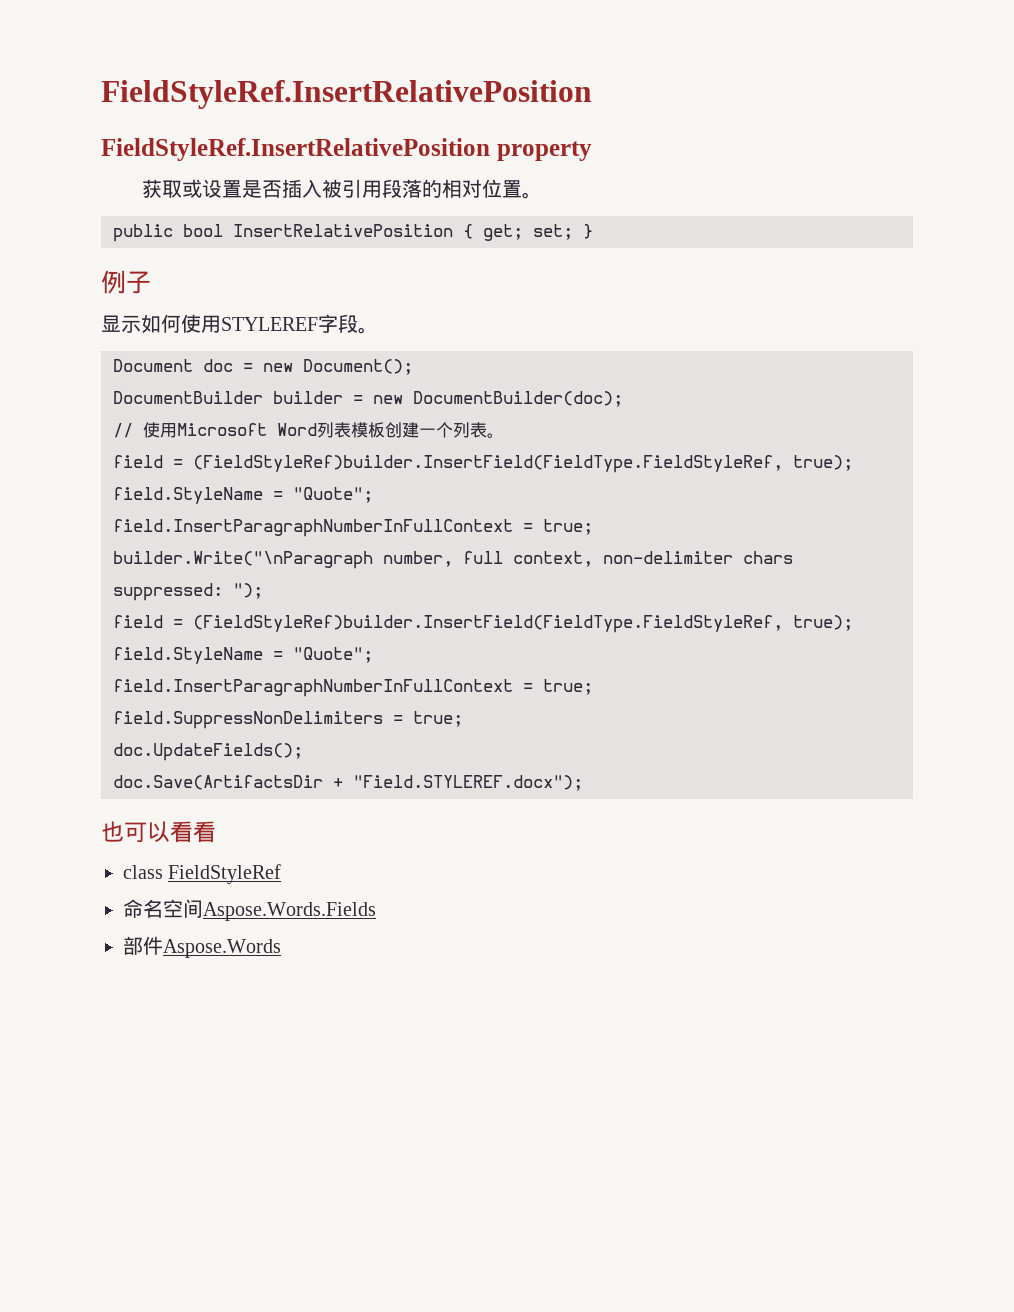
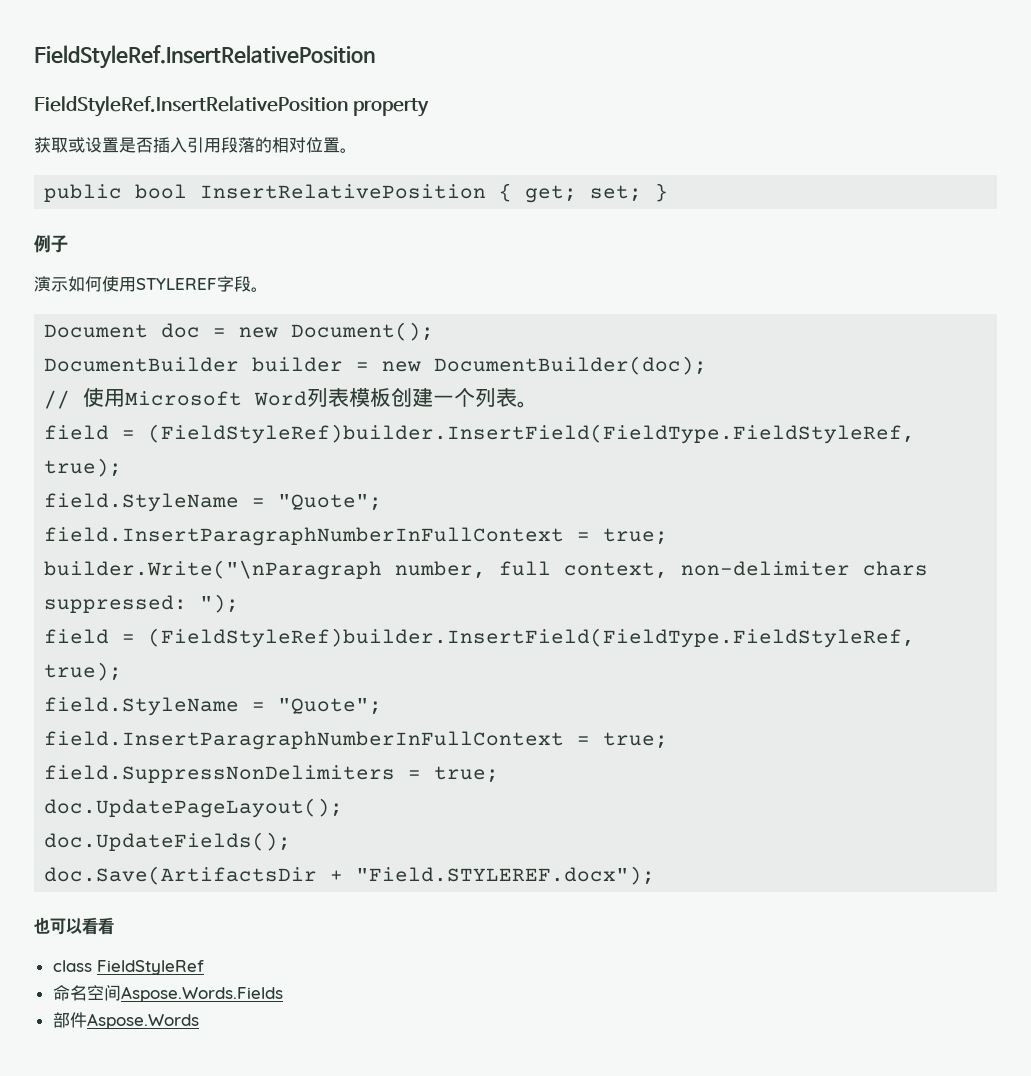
- 获取或设置是否插入被引用段落的相对位置。
+ 获取或设置是否插入引用段落的相对位置。
- 显示如何使用STYLEREF字段。
+ 演示如何使用STYLEREF字段。
+ doc.UpdatePageLayout();

